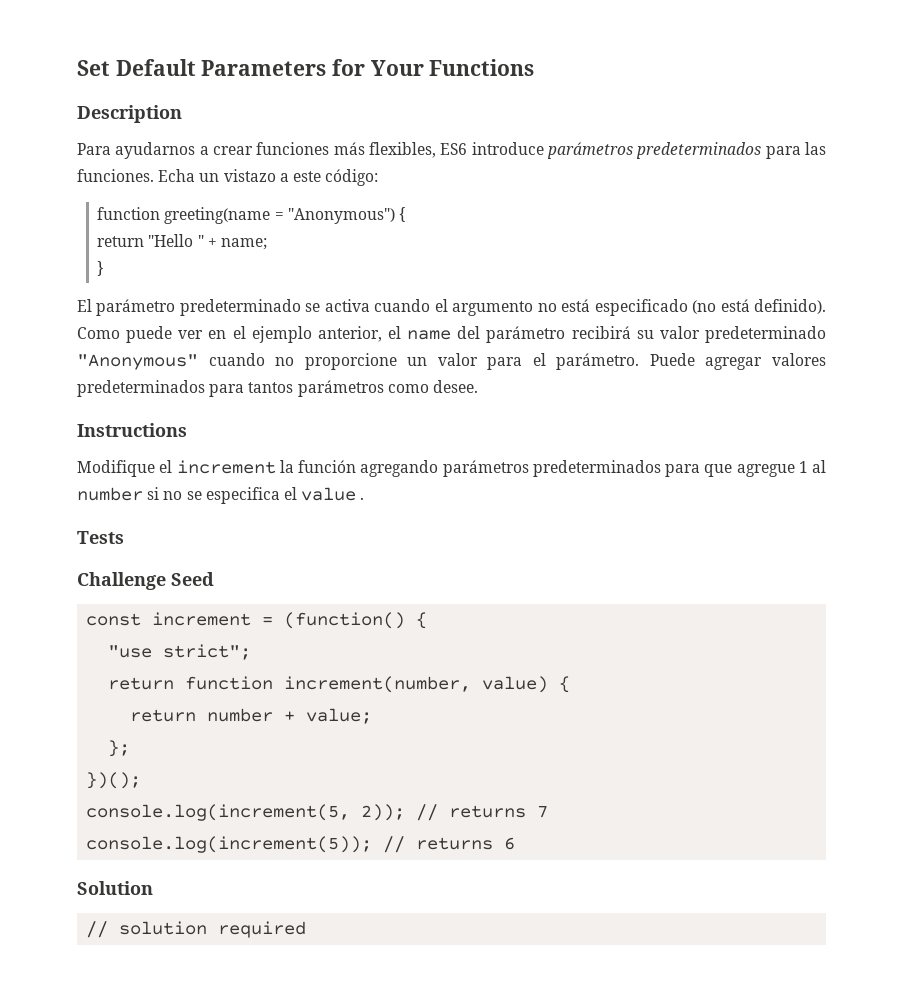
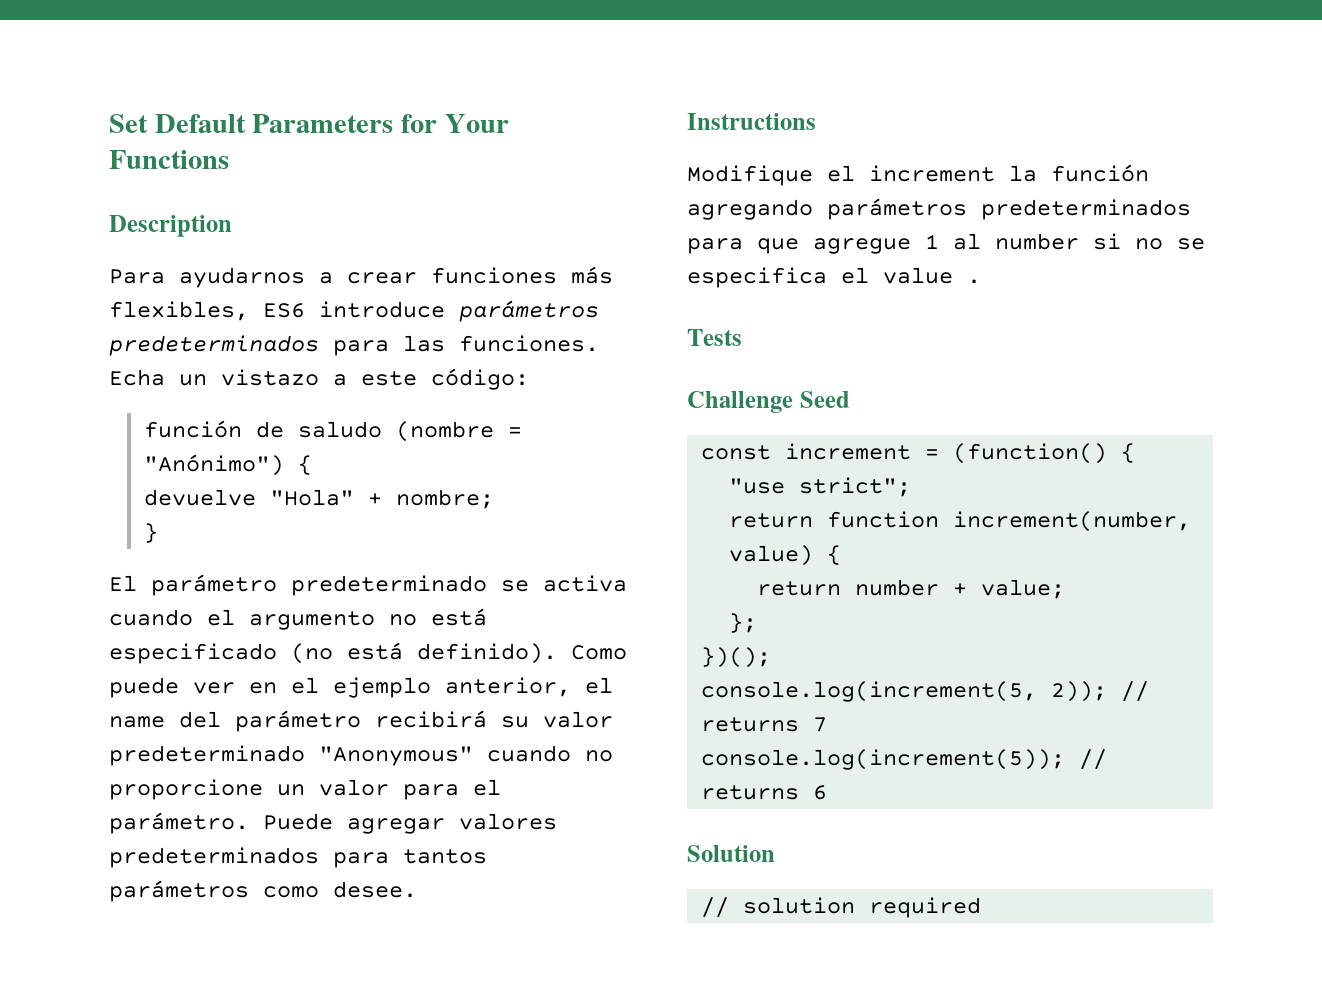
- function greeting(name = "Anonymous") {
- return "Hello " + name;
+ función de saludo (nombre = "Anónimo") {
+ devuelve "Hola" + nombre;

